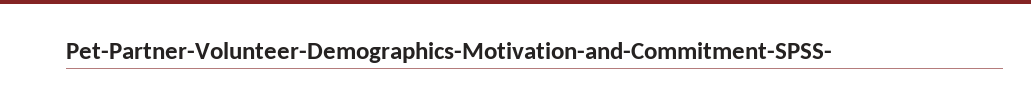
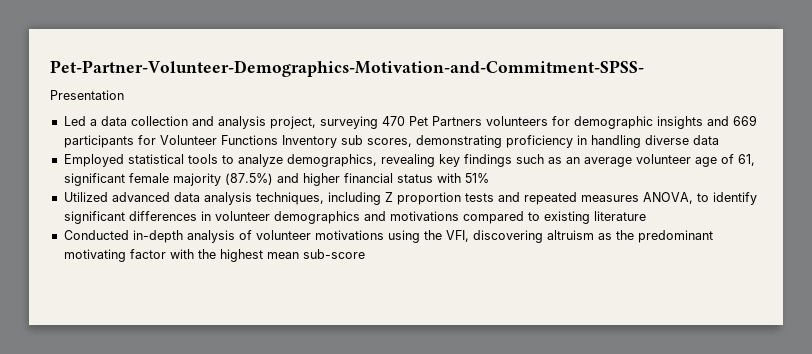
+ Presentation
+ Led a data collection and analysis project, surveying 470 Pet Partners volunteers for demographic insights and 669 participants for Volunteer Functions Inventory sub scores, demonstrating proficiency in handling diverse data
+ Employed statistical tools to analyze demographics, revealing key findings such as an average volunteer age of 61, significant female majority (87.5%) and higher financial status with 51%
+ Utilized advanced data analysis techniques, including Z proportion tests and repeated measures ANOVA, to identify significant differences in volunteer demographics and motivations compared to existing literature
+ Conducted in-depth analysis of volunteer motivations using the VFI, discovering altruism as the predominant motivating factor with the highest mean sub-score

